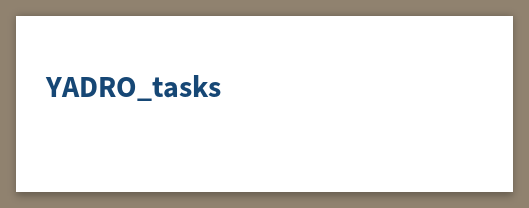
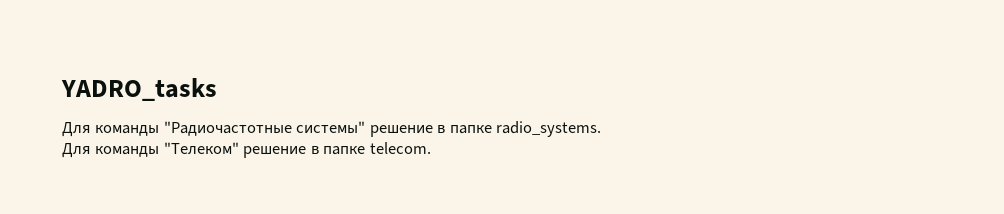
+ Для команды "Радиочастотные системы" решение в папке radio_systems.
+ Для команды "Телеком" решение в папке telecom.

